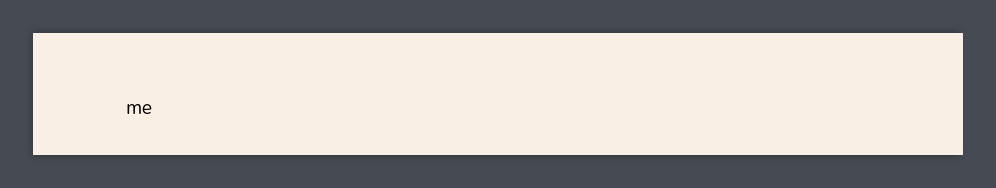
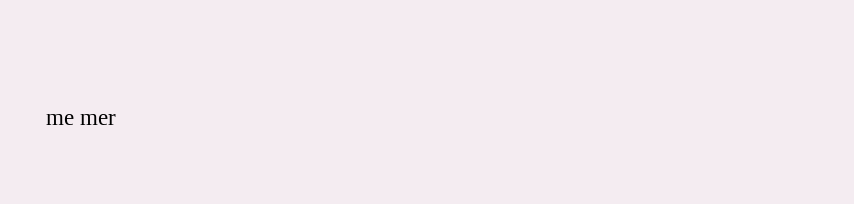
- me
+ me mer

